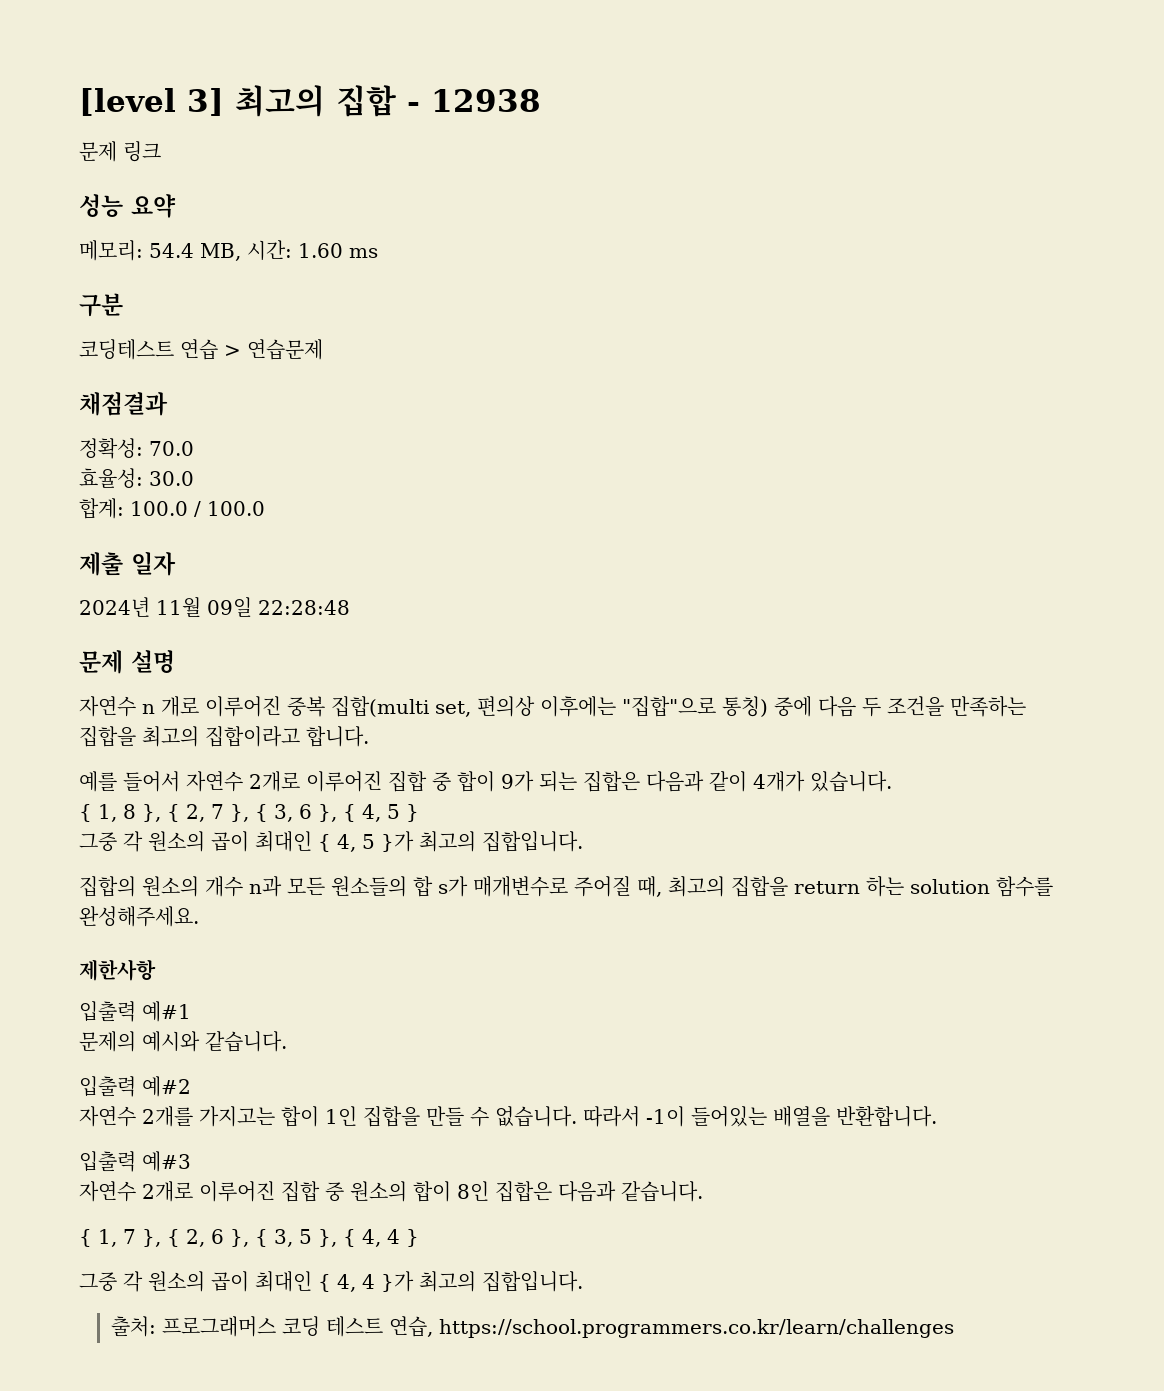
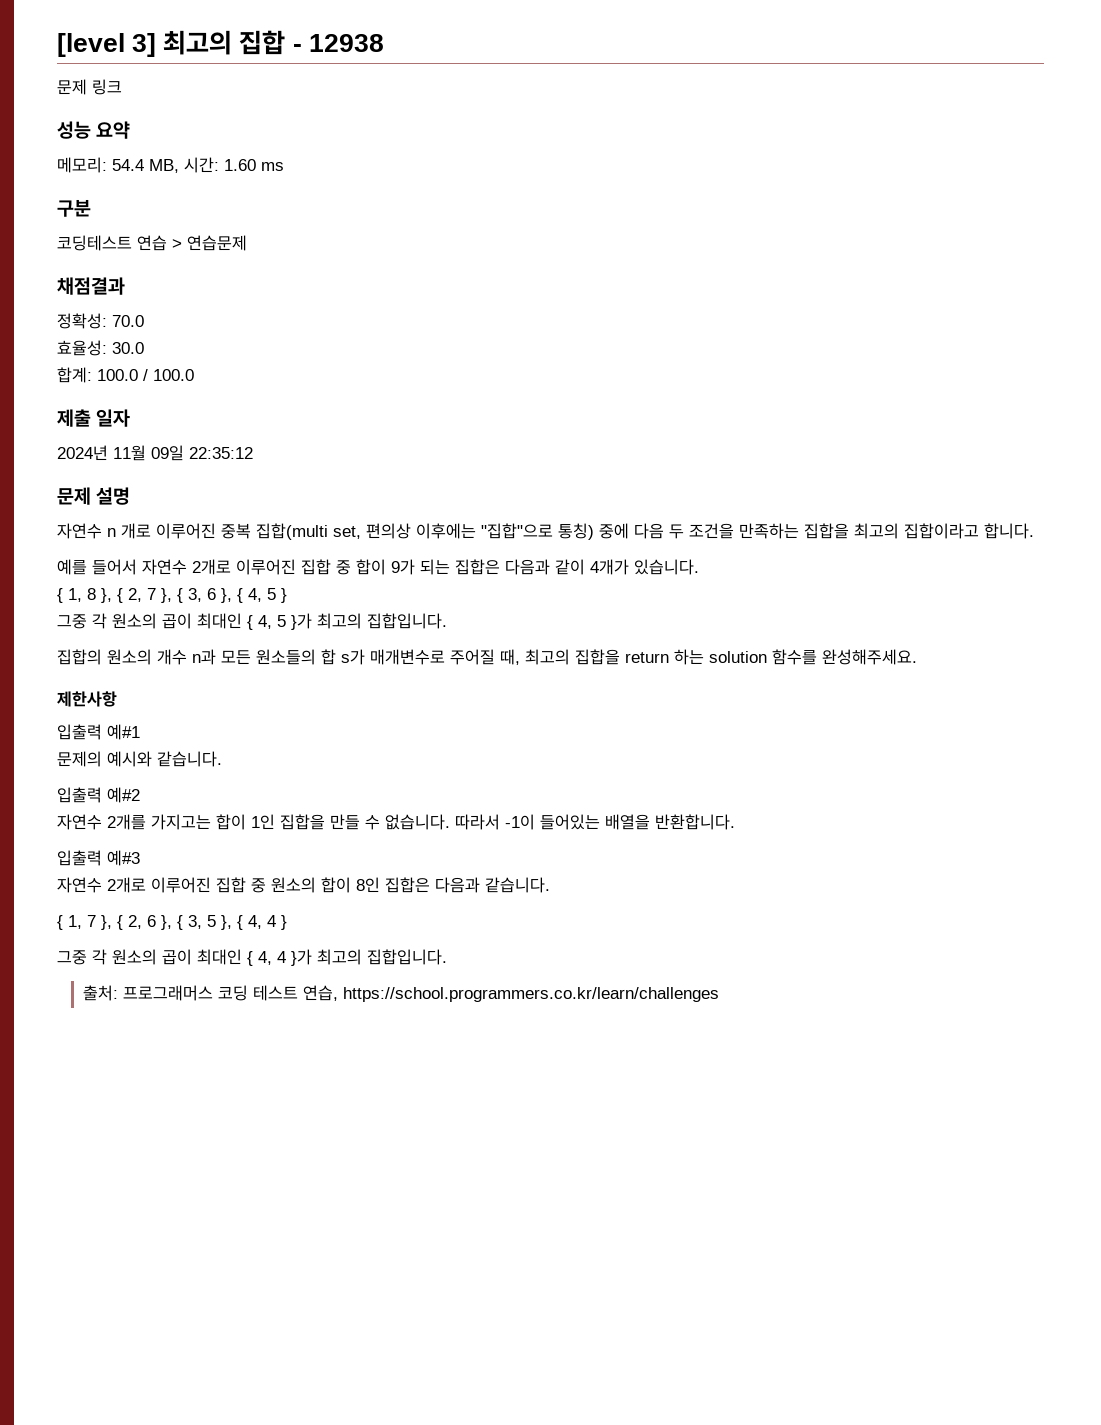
- 2024년 11월 09일 22:28:48
+ 2024년 11월 09일 22:35:12

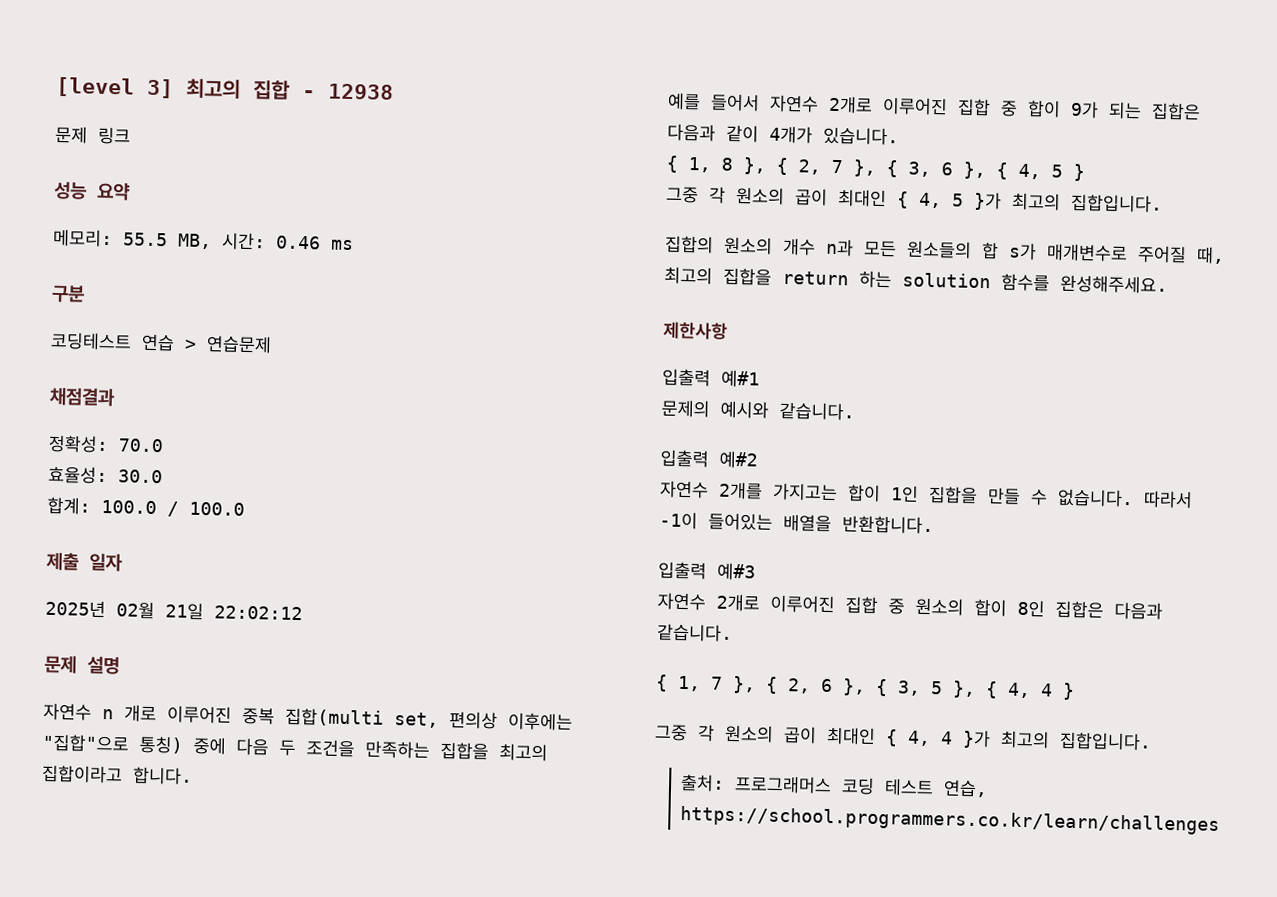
- 메모리: 54.4 MB, 시간: 1.60 ms
+ 메모리: 55.5 MB, 시간: 0.46 ms
- 2024년 11월 09일 22:35:12
+ 2025년 02월 21일 22:02:12

